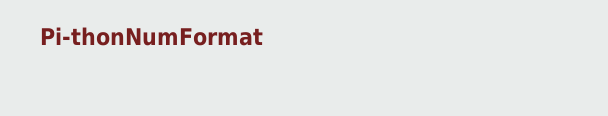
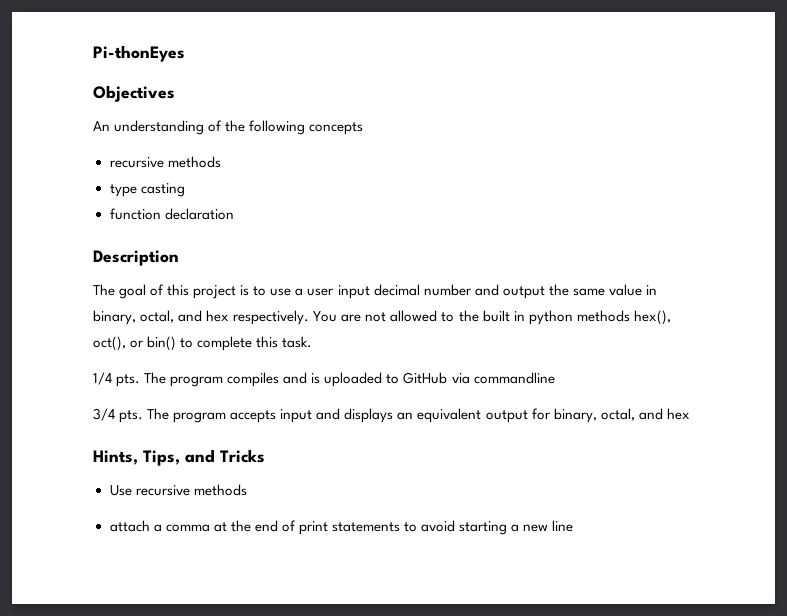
- Pi-thonNumFormat
+ Pi-thonEyes
+ Objectives
+ An understanding of the following concepts
+ recursive methods
+ type casting
+ function declaration
+ Description
+ The goal of this project is to use a user input decimal number and output the same value in binary, octal, and hex respectively. You are not allowed to the built in python methods hex(), oct(), or bin() to complete this task.
+ 1/4 pts. The program compiles and is uploaded to GitHub via commandline
+ 3/4 pts. The program accepts input and displays an equivalent output for binary, octal, and hex
+ Hints, Tips, and Tricks
+ Use recursive methods
+ attach a comma at the end of print statements to avoid starting a new line

